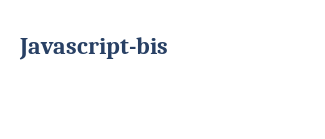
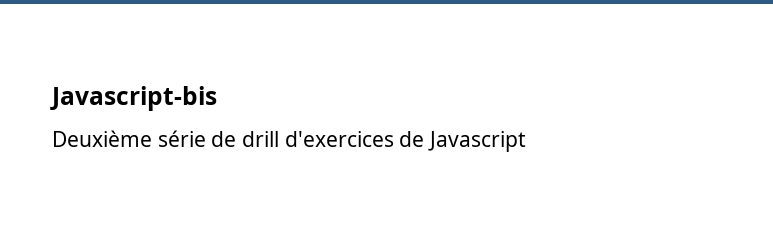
+ Deuxième série de drill d'exercices de Javascript

